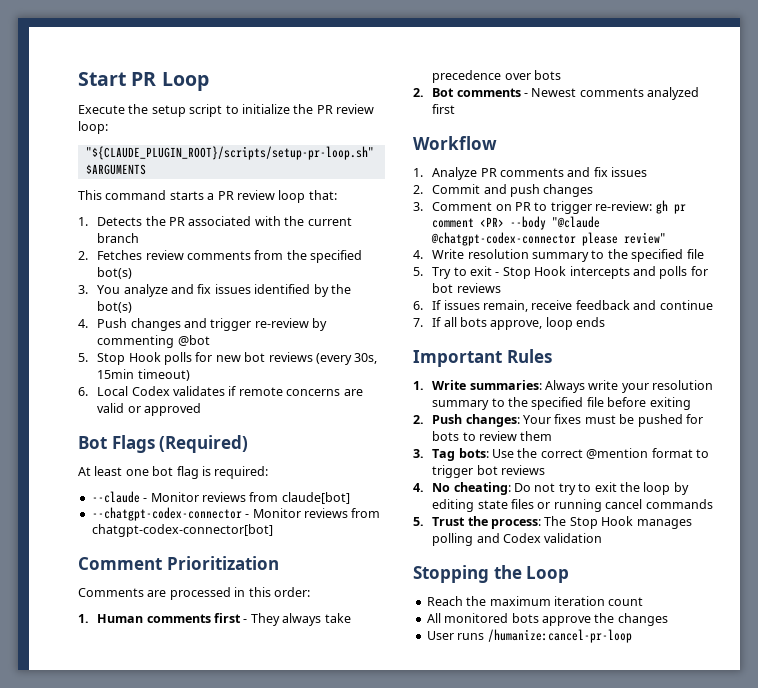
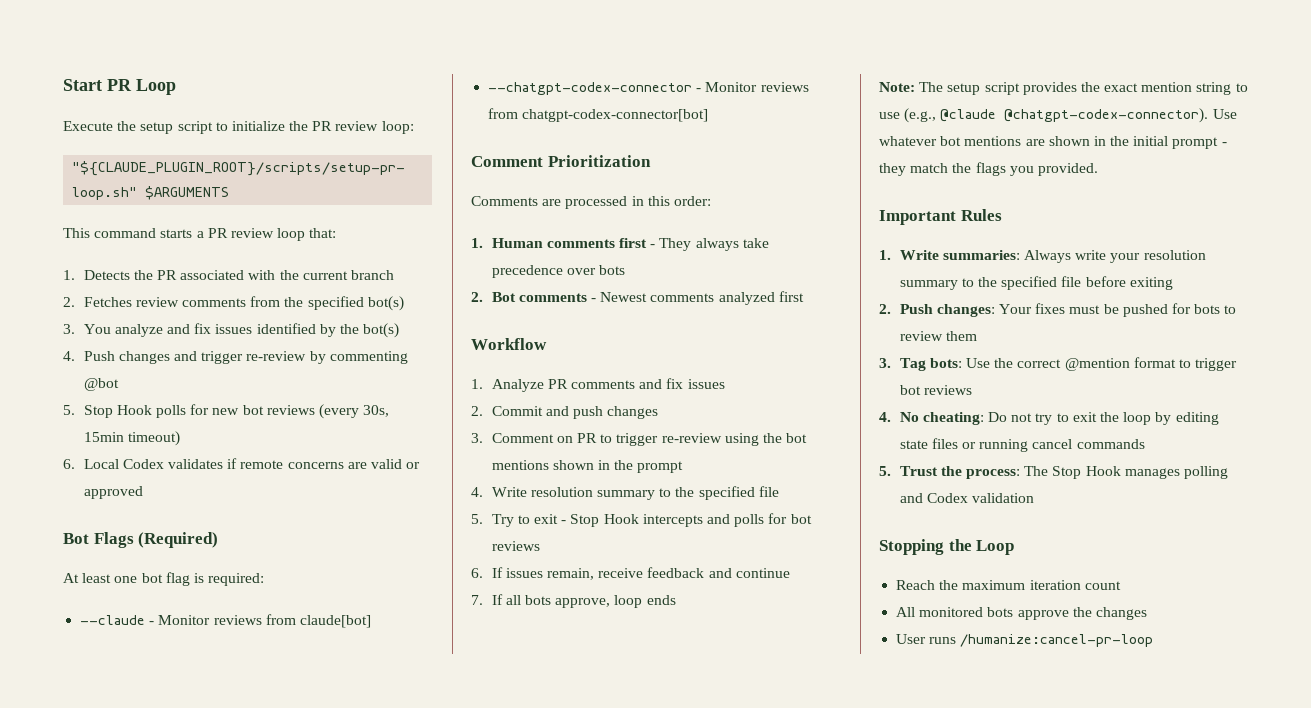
- 3. Comment on PR to trigger re-review: gh pr comment <PR> --body "@claude @chatgpt-codex-connector please review"
+ 3. Comment on PR to trigger re-review using the bot mentions shown in the prompt
+ Note: The setup script provides the exact mention string to use (e.g., @claude @chatgpt-codex-connector). Use whatever bot mentions are shown in the initial prompt - they match the flags you provided.

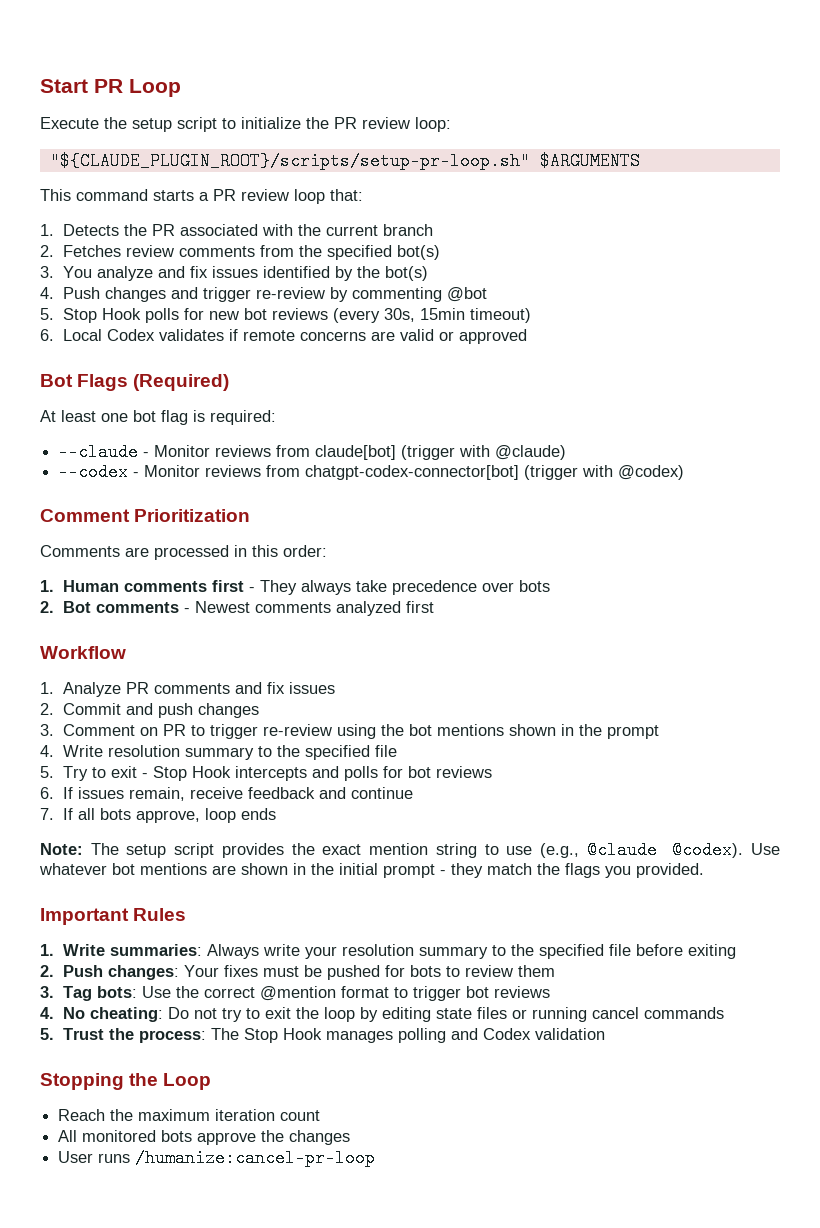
- --claude - Monitor reviews from claude[bot]
- --chatgpt-codex-connector - Monitor reviews from chatgpt-codex-connector[bot]
+ --claude - Monitor reviews from claude[bot] (trigger with @claude)
+ --codex - Monitor reviews from chatgpt-codex-connector[bot] (trigger with @codex)
- Note: The setup script provides the exact mention string to use (e.g., @claude @chatgpt-codex-connector).
+ Note: The setup script provides the exact mention string to use (e.g., @claude @codex).

